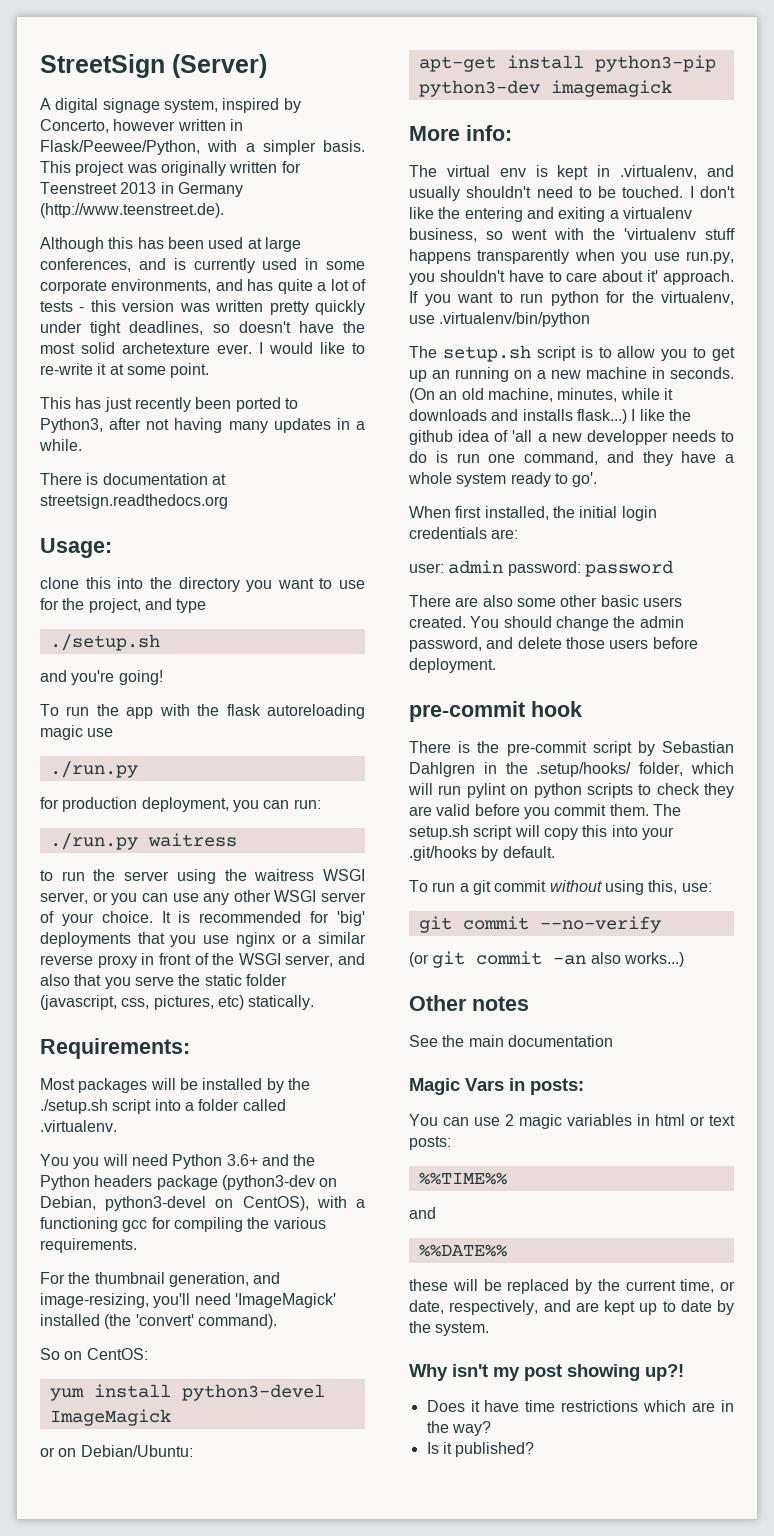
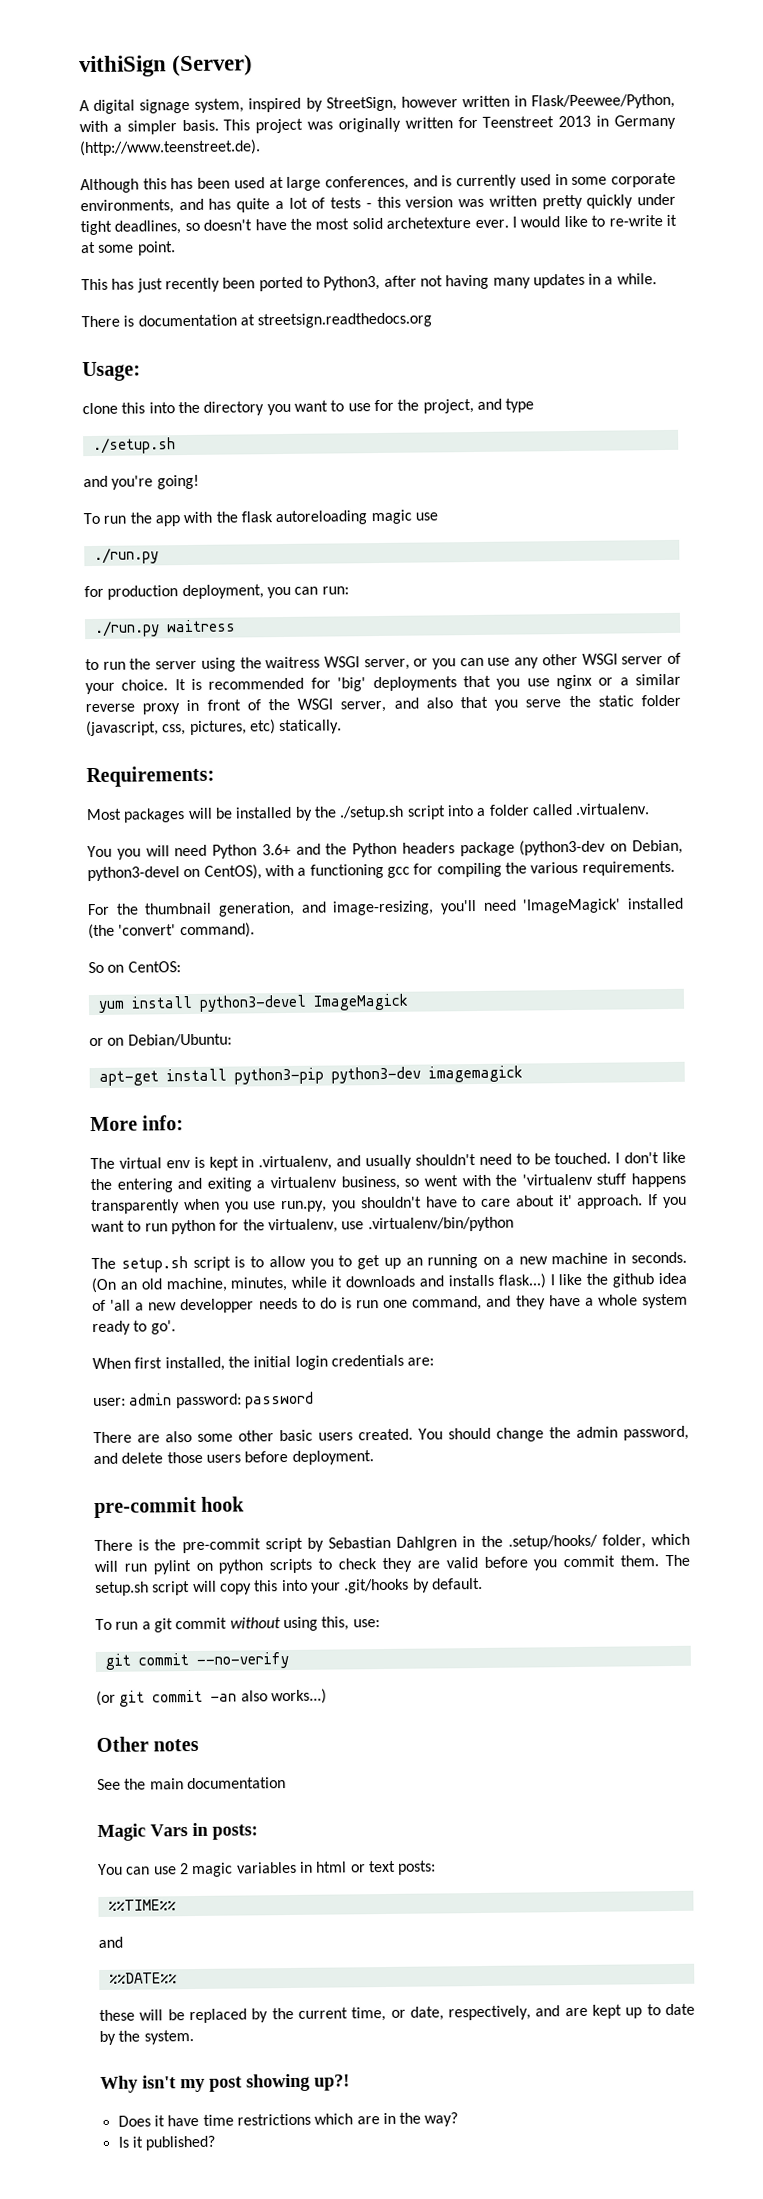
- StreetSign (Server)
+ vithiSign (Server)
- A digital signage system, inspired by Concerto, however written in Flask/Peewee/Python, with a simpler basis.
+ A digital signage system, inspired by StreetSign, however written in Flask/Peewee/Python, with a simpler basis.

